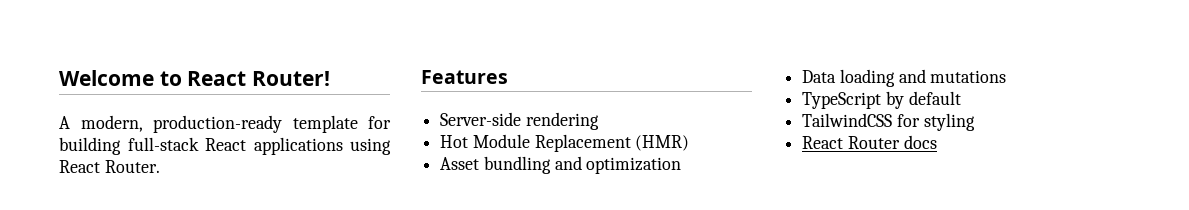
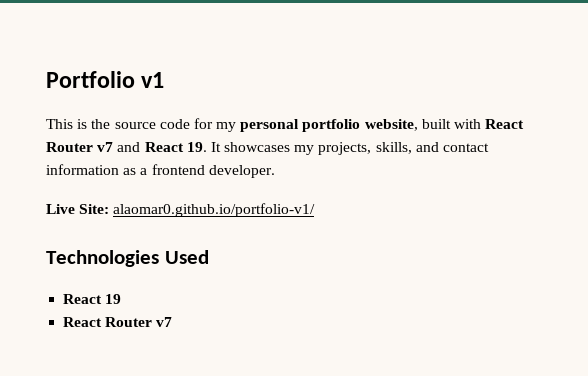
- Welcome to React Router!
- A modern, production-ready template for building full-stack React applications using React Router.
- Features
- Server-side rendering
- Hot Module Replacement (HMR)
- Asset bundling and optimization
- Data loading and mutations
- TypeScript by default
- TailwindCSS for styling
- React Router docs
+ Portfolio v1
+ This is the source code for my personal portfolio website, built with React Router v7 and React 19. It showcases my projects, skills, and contact information as a frontend developer.
+ Live Site: alaomar0.github.io/portfolio-v1/
+ Technologies Used
+ React 19
+ React Router v7

